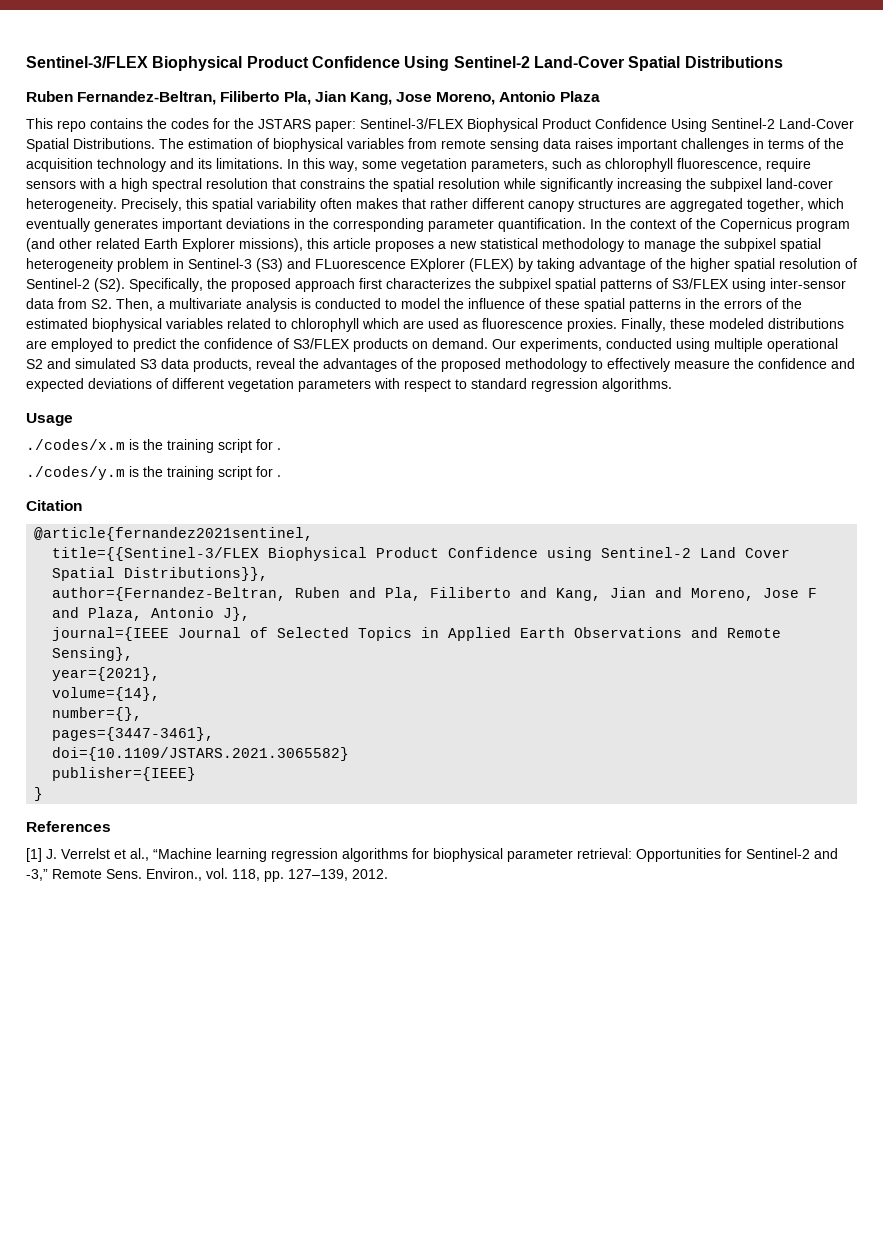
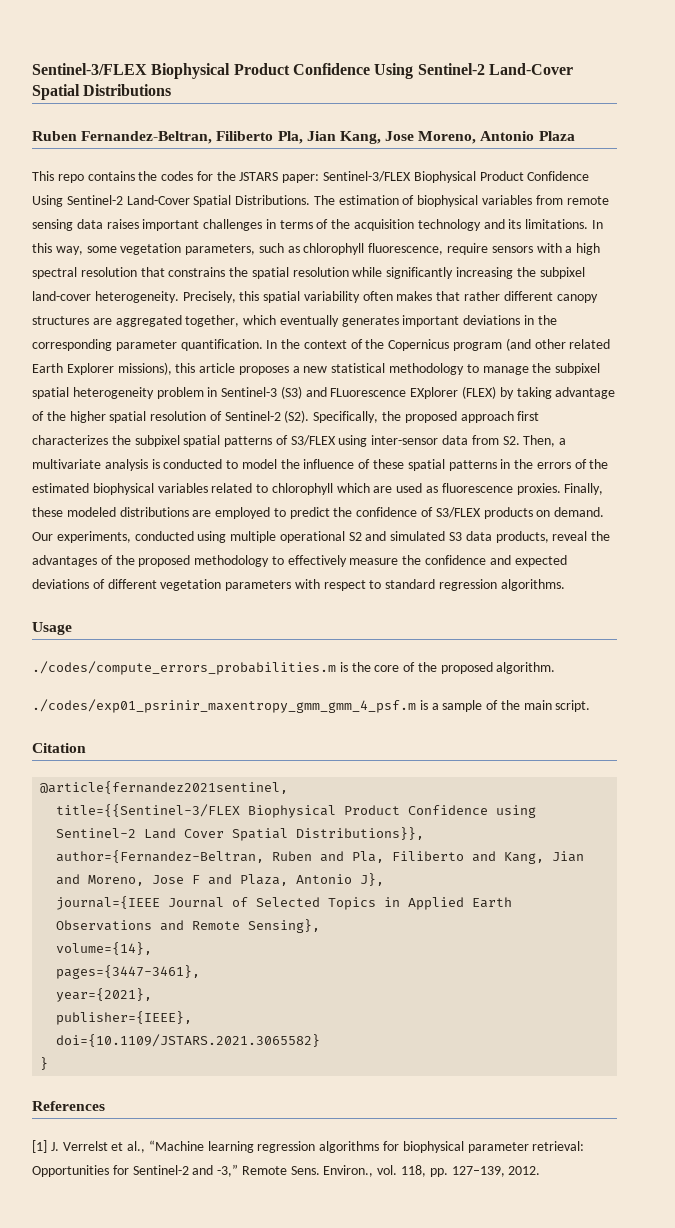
- ./codes/x.m is the training script for .
- ./codes/y.m is the training script for .
+ ./codes/compute_errors_probabilities.m is the core of the proposed algorithm.
+ ./codes/exp01_psrinir_maxentropy_gmm_gmm_4_psf.m is a sample of the main script.
- year={2021},
- number={},
+ year={2021},
+ publisher={IEEE},
- publisher={IEEE}

